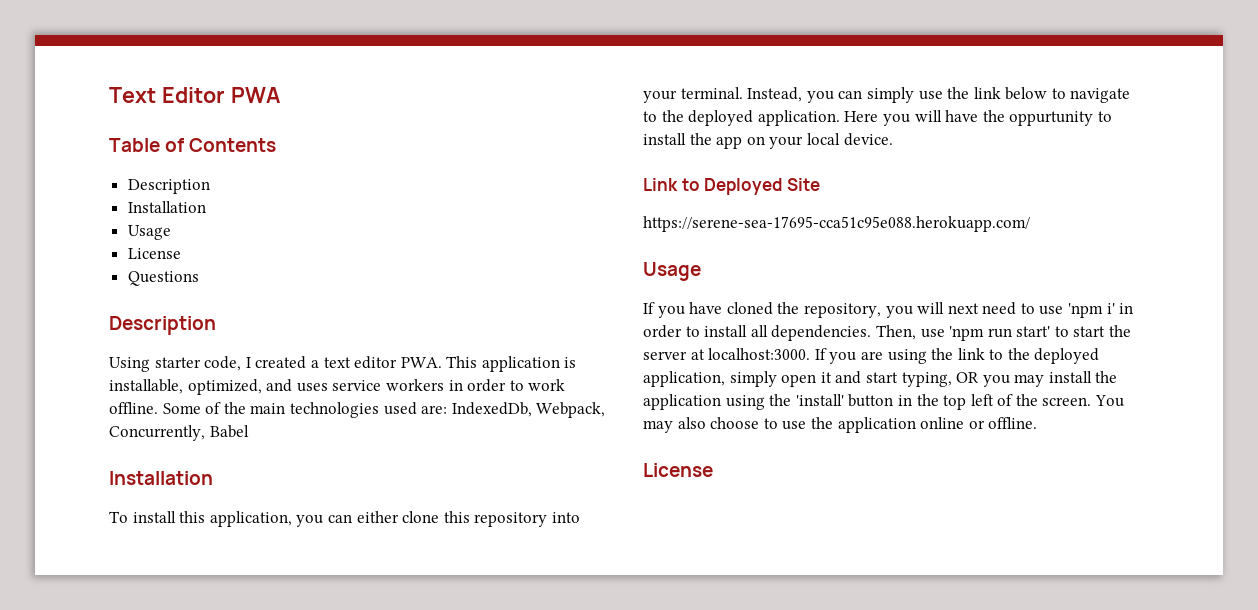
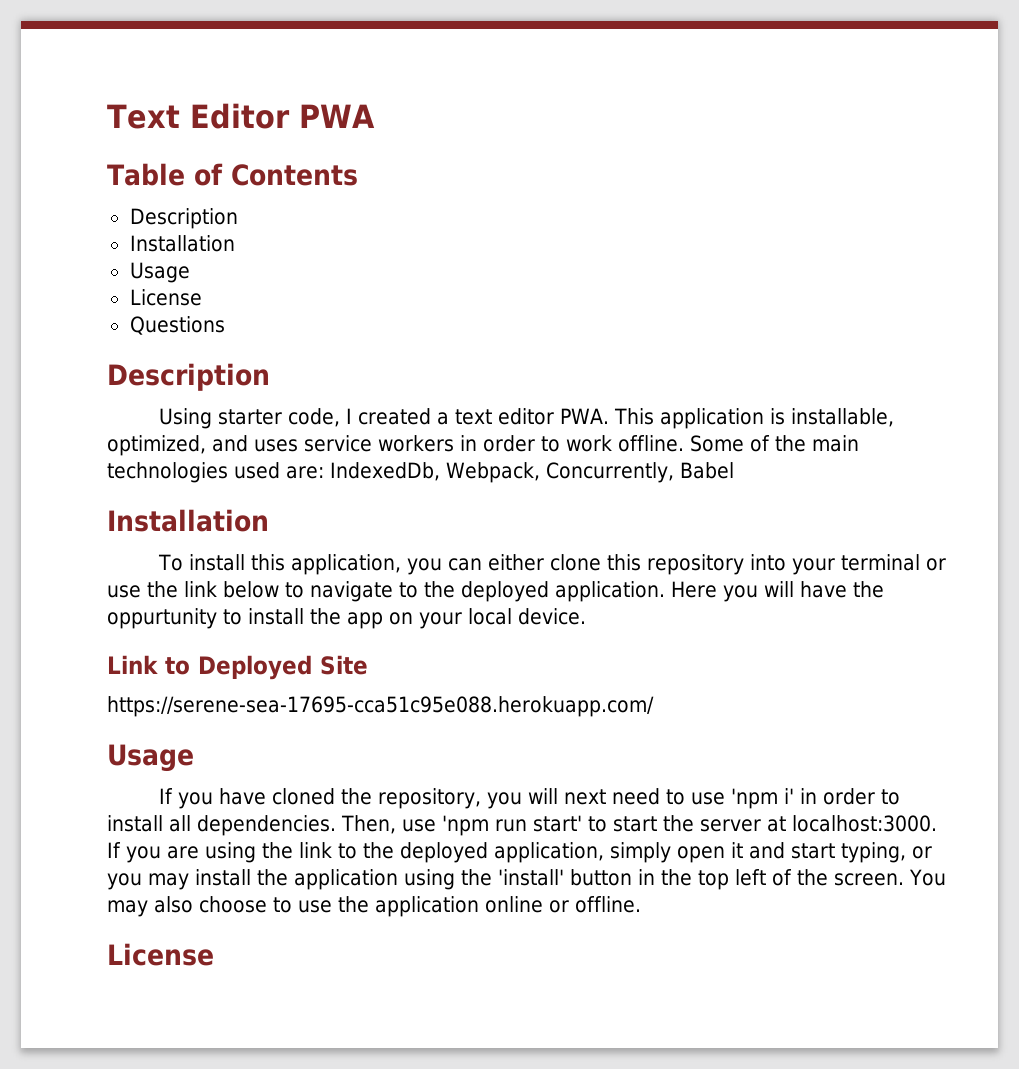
- To install this application, you can either clone this repository into your terminal. Instead, you can simply use the link below to navigate to the deployed application.
+ To install this application, you can either clone this repository into your terminal or use the link below to navigate to the deployed application.
- If you are using the link to the deployed application, simply open it and start typing, OR you may install the application using the 'install' button in the top left of the screen.
+ If you are using the link to the deployed application, simply open it and start typing, or you may install the application using the 'install' button in the top left of the screen.

